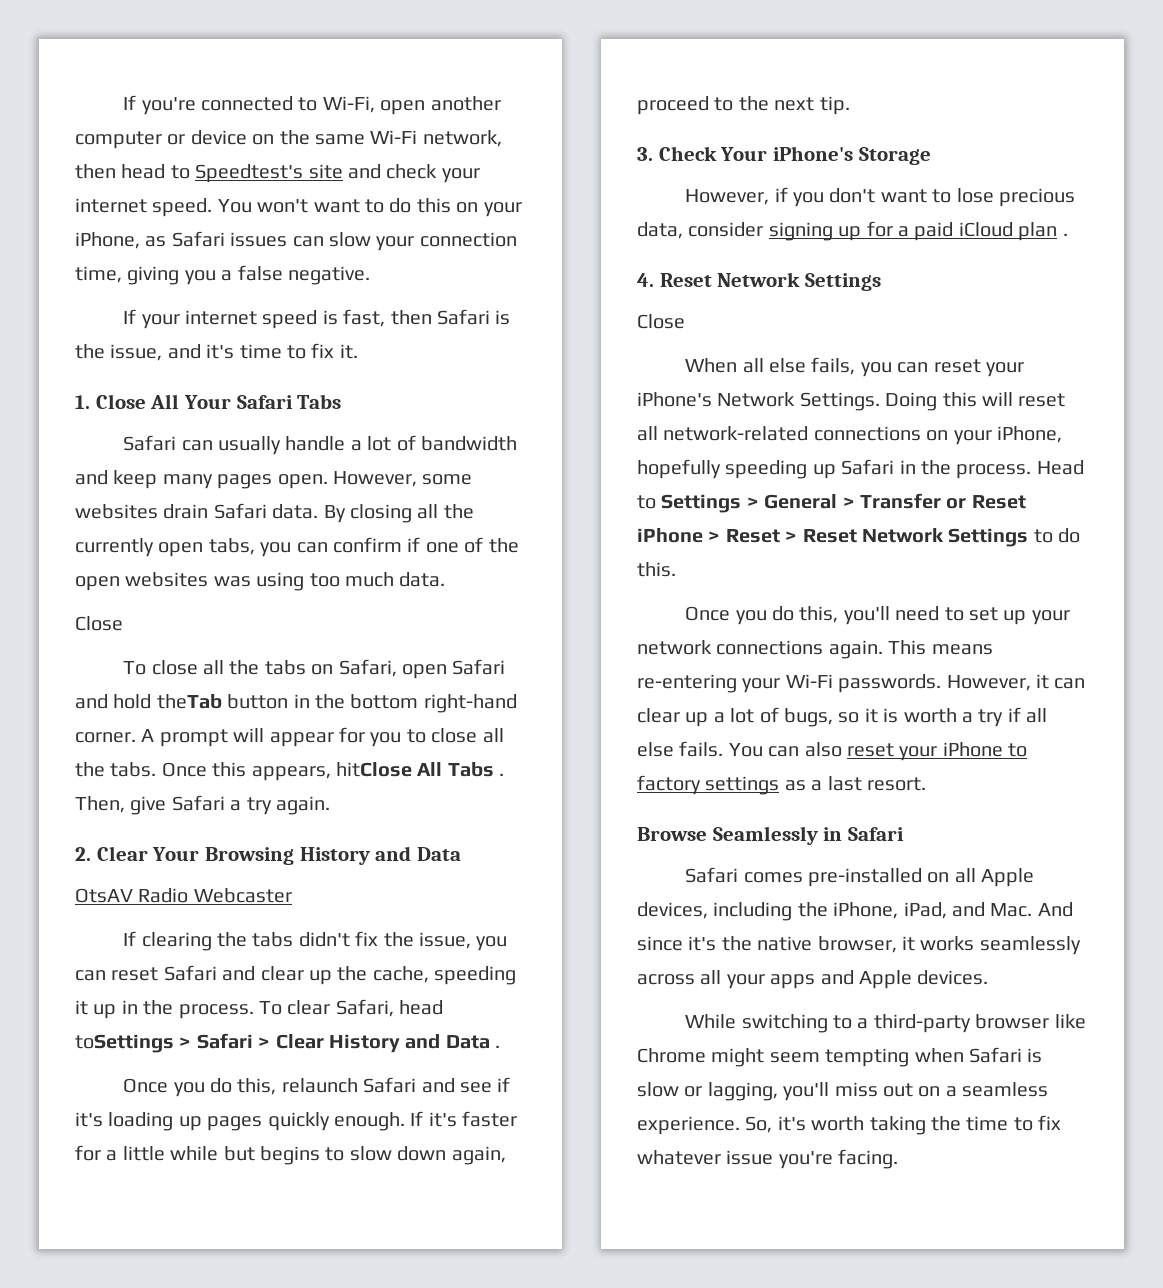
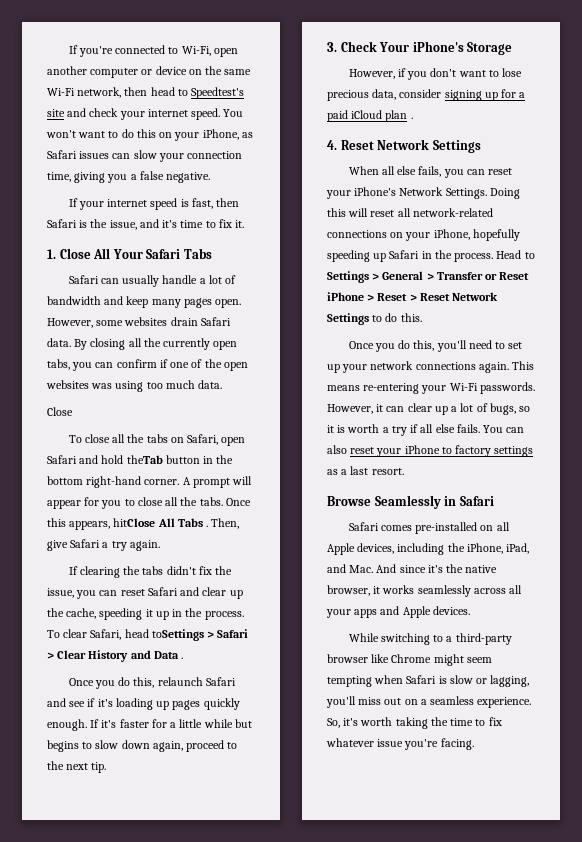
- 2. Clear Your Browsing History and Data
- OtsAV Radio Webcaster
  4. Reset Network Settings
- Close

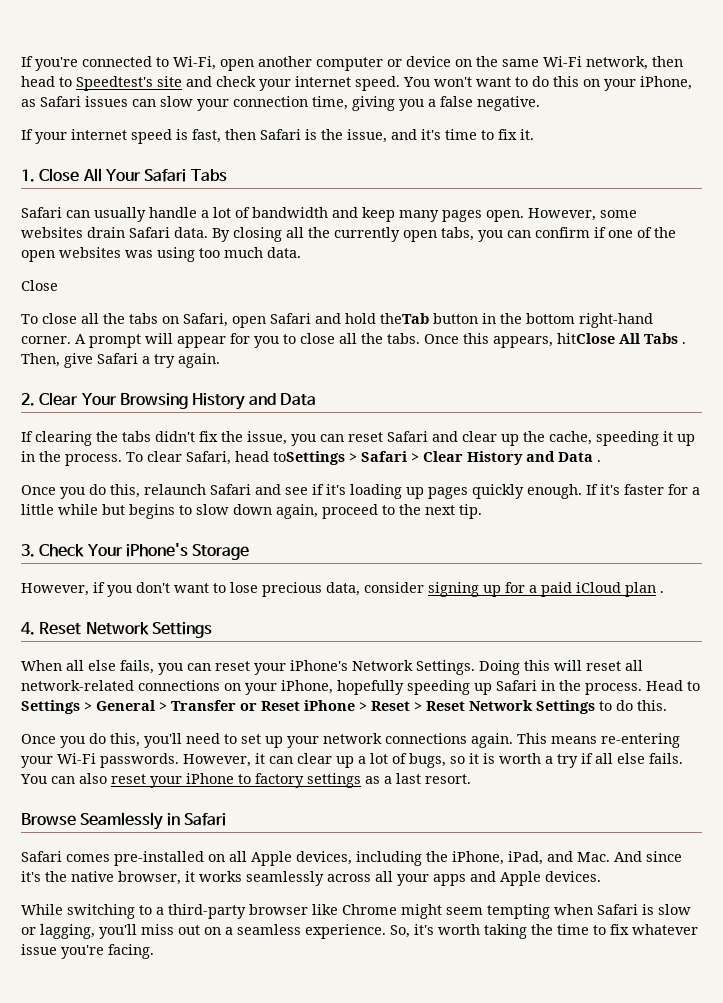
+ 2. Clear Your Browsing History and Data

